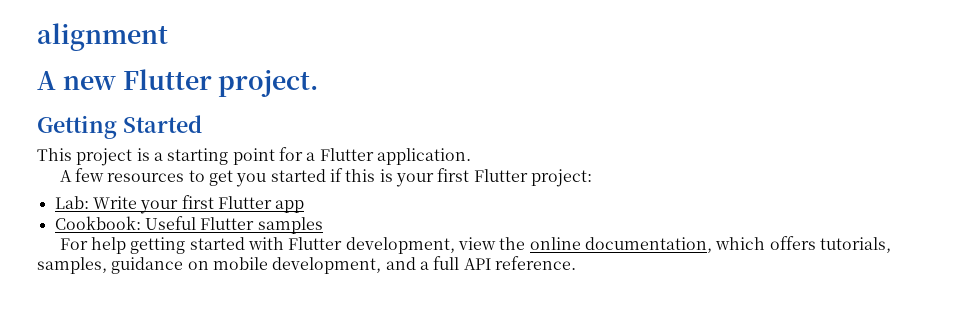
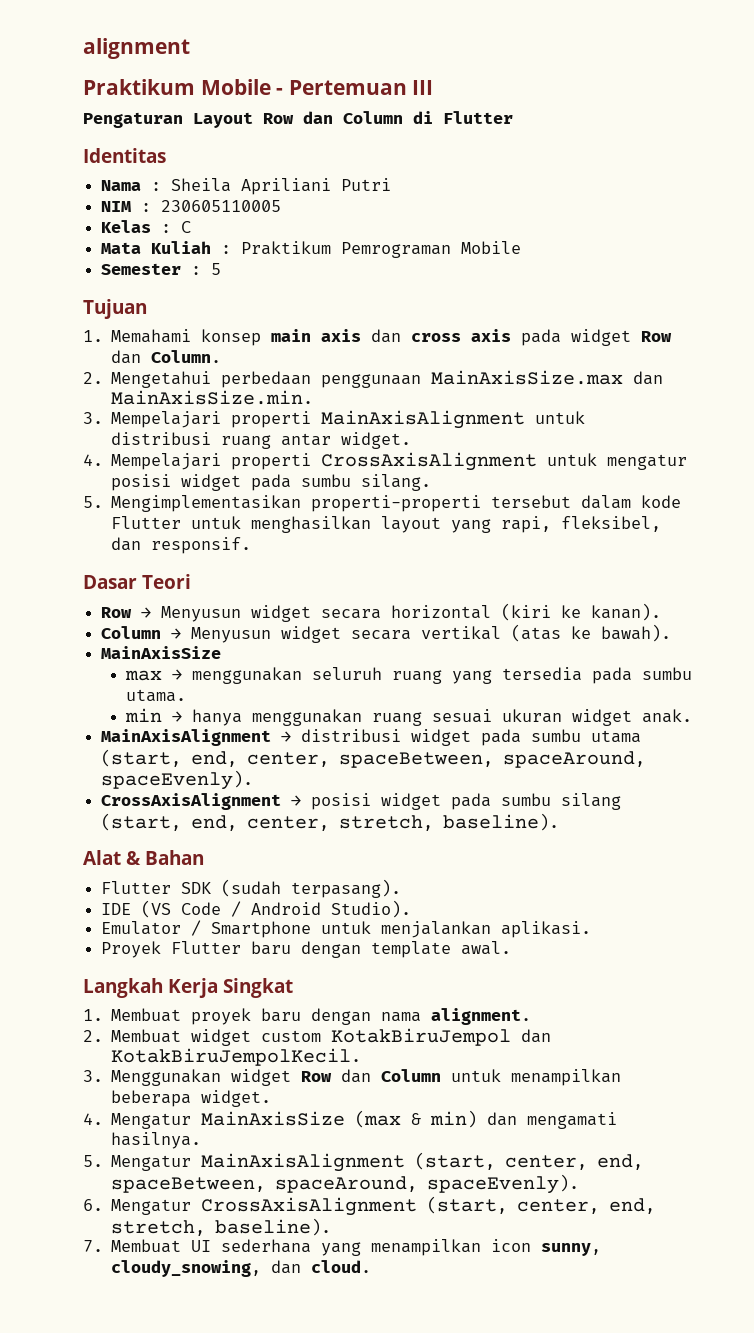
- A new Flutter project.
- Getting Started
- This project is a starting point for a Flutter application.
- A few resources to get you started if this is your first Flutter project:
- Lab: Write your first Flutter app
- Cookbook: Useful Flutter samples
- For help getting started with Flutter development, view the online documentation, which offers tutorials, samples, guidance on mobile development, and a full API reference.
+ Praktikum Mobile - Pertemuan III
+ Pengaturan Layout Row dan Column di Flutter
+ Identitas
+ Nama : Sheila Apriliani Putri
+ NIM : 230605110005
+ Kelas : C
+ Mata Kuliah : Praktikum Pemrograman Mobile
+ Semester : 5
+ Tujuan
+ 1. Memahami konsep main axis dan cross axis pada widget Row dan Column.
+ 2. Mengetahui perbedaan penggunaan MainAxisSize.max dan MainAxisSize.min.
+ 3. Mempelajari properti MainAxisAlignment untuk distribusi ruang antar widget.
+ 4. Mempelajari properti CrossAxisAlignment untuk mengatur posisi widget pada sumbu silang.
+ 5. Mengimplementasikan properti-properti tersebut dalam kode Flutter untuk menghasilkan layout yang rapi, fleksibel, dan responsif.
+ Dasar Teori
+ Row → Menyusun widget secara horizontal (kiri ke kanan).
+ Column → Menyusun widget secara vertikal (atas ke bawah).
+ MainAxisSize
+ max → menggunakan seluruh ruang yang tersedia pada sumbu utama.
+ min → hanya menggunakan ruang sesuai ukuran widget anak.
+ MainAxisAlignment → distribusi widget pada sumbu utama (start, end, center, spaceBetween, spaceAround, spaceEvenly).
+ CrossAxisAlignment → posisi widget pada sumbu silang (start, end, center, stretch, baseline).
+ Alat & Bahan
+ Flutter SDK (sudah terpasang).
+ IDE (VS Code / Android Studio).
+ Emulator / Smartphone untuk menjalankan aplikasi.
+ Proyek Flutter baru dengan template awal.
+ Langkah Kerja Singkat
+ 1. Membuat proyek baru dengan nama alignment.
+ 2. Membuat widget custom KotakBiruJempol dan KotakBiruJempolKecil.
+ 3. Menggunakan widget Row dan Column untuk menampilkan beberapa widget.
+ 4. Mengatur MainAxisSize (max & min) dan mengamati hasilnya.
+ 5. Mengatur MainAxisAlignment (start, center, end, spaceBetween, spaceAround, spaceEvenly).
+ 6. Mengatur CrossAxisAlignment (start, center, end, stretch, baseline).
+ 7. Membuat UI sederhana yang menampilkan icon sunny, cloudy_snowing, dan cloud.

